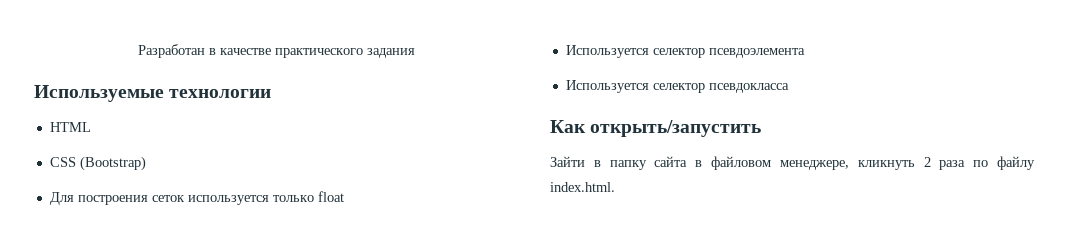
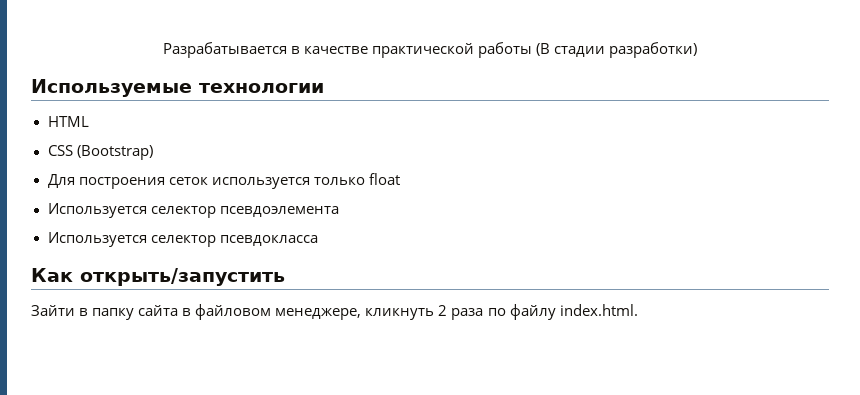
- Разработан в качестве практического задания
+ Разрабатывается в качестве практической работы (В стадии разработки)

